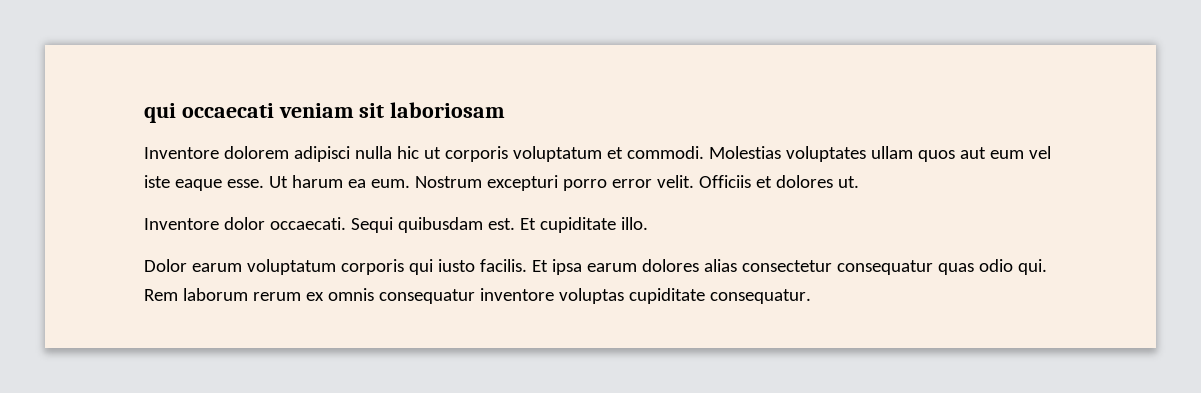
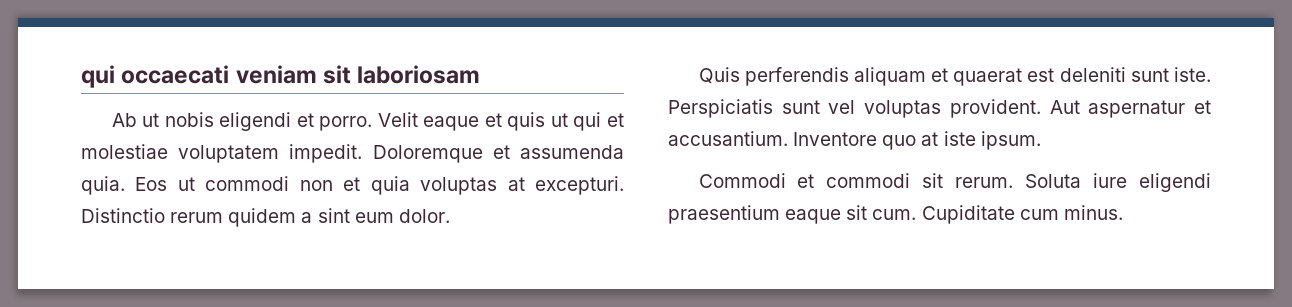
- Inventore dolorem adipisci nulla hic ut corporis voluptatum et commodi. Molestias voluptates ullam quos aut eum vel iste eaque esse. Ut harum ea eum. Nostrum excepturi porro error velit. Officiis et dolores ut.
- Inventore dolor occaecati. Sequi quibusdam est. Et cupiditate illo.
- Dolor earum voluptatum corporis qui iusto facilis. Et ipsa earum dolores alias consectetur consequatur quas odio qui. Rem laborum rerum ex omnis consequatur inventore voluptas cupiditate consequatur.
+ Ab ut nobis eligendi et porro. Velit eaque et quis ut qui et molestiae voluptatem impedit. Doloremque et assumenda quia. Eos ut commodi non et quia voluptas at excepturi. Distinctio rerum quidem a sint eum dolor.
+ Quis perferendis aliquam et quaerat est deleniti sunt iste. Perspiciatis sunt vel voluptas provident. Aut aspernatur et accusantium. Inventore quo at iste ipsum.
+ Commodi et commodi sit rerum. Soluta iure eligendi praesentium eaque sit cum. Cupiditate cum minus.

